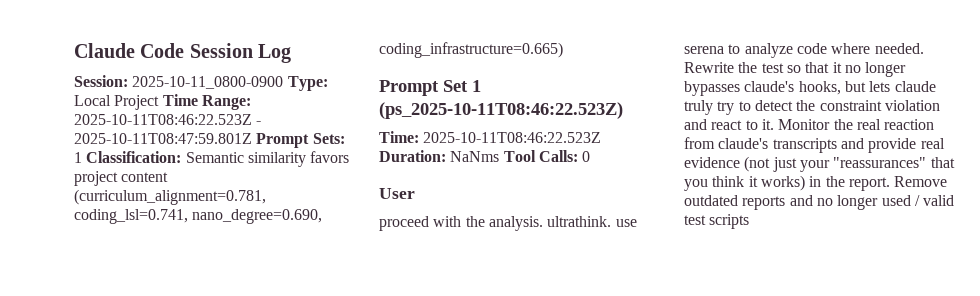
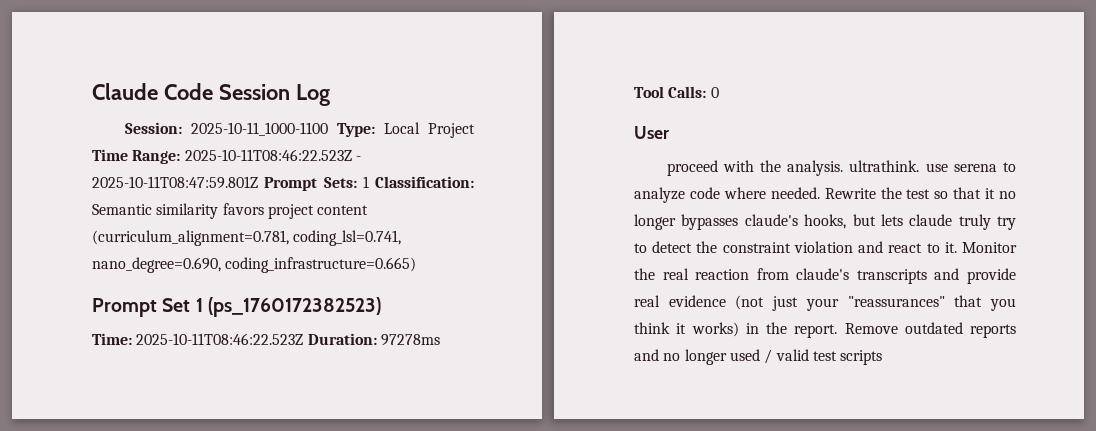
- Session: 2025-10-11_0800-0900 Type: Local Project Time Range: 2025-10-11T08:46:22.523Z - 2025-10-11T08:47:59.801Z Prompt Sets: 1 Classification: Semantic similarity favors project content (curriculum_alignment=0.781, coding_lsl=0.741, nano_degree=0.690, coding_infrastructure=0.665)
+ Session: 2025-10-11_1000-1100 Type: Local Project Time Range: 2025-10-11T08:46:22.523Z - 2025-10-11T08:47:59.801Z Prompt Sets: 1 Classification: Semantic similarity favors project content (curriculum_alignment=0.781, coding_lsl=0.741, nano_degree=0.690, coding_infrastructure=0.665)
- Prompt Set 1 (ps_2025-10-11T08:46:22.523Z)
+ Prompt Set 1 (ps_1760172382523)
- Time: 2025-10-11T08:46:22.523Z Duration: NaNms Tool Calls: 0
+ Time: 2025-10-11T08:46:22.523Z Duration: 97278ms Tool Calls: 0

